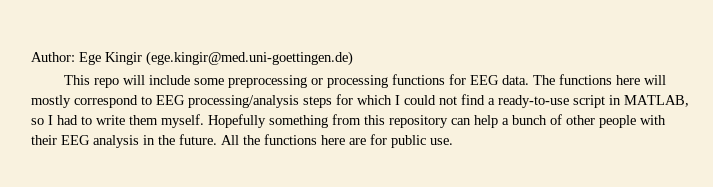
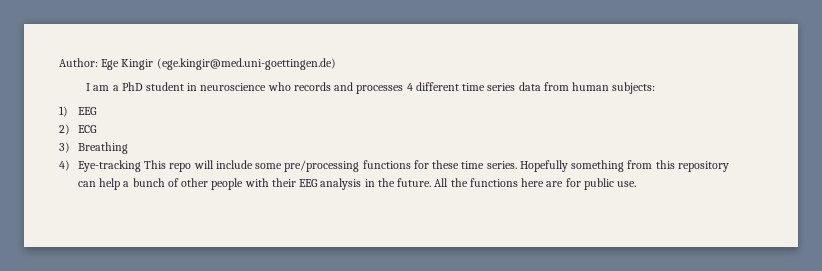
- This repo will include some preprocessing or processing functions for EEG data. The functions here will mostly correspond to EEG processing/analysis steps for which I could not find a ready-to-use script in MATLAB, so I had to write them myself.
+ I am a PhD student in neuroscience who records and processes 4 different time series data from human subjects:
+ 1) EEG
+ 2) ECG
+ 3) Breathing
+ 4) Eye-tracking This repo will include some pre/processing functions for these time series.

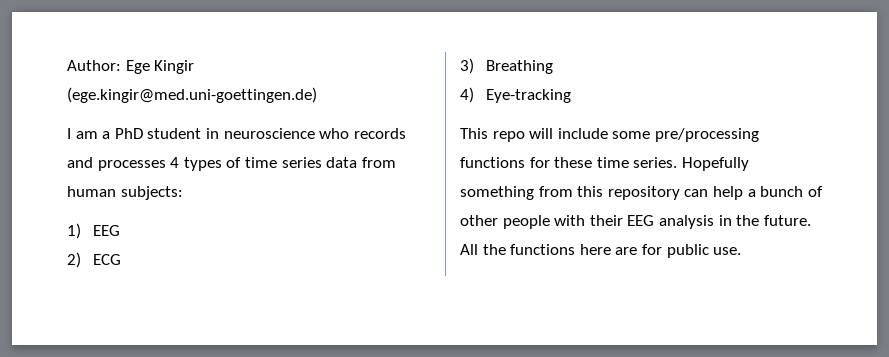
- I am a PhD student in neuroscience who records and processes 4 different time series data from human subjects:
+ I am a PhD student in neuroscience who records and processes 4 types of time series data from human subjects:
- 4) Eye-tracking This repo will include some pre/processing functions for these time series.
+ 4) Eye-tracking
+ This repo will include some pre/processing functions for these time series.

